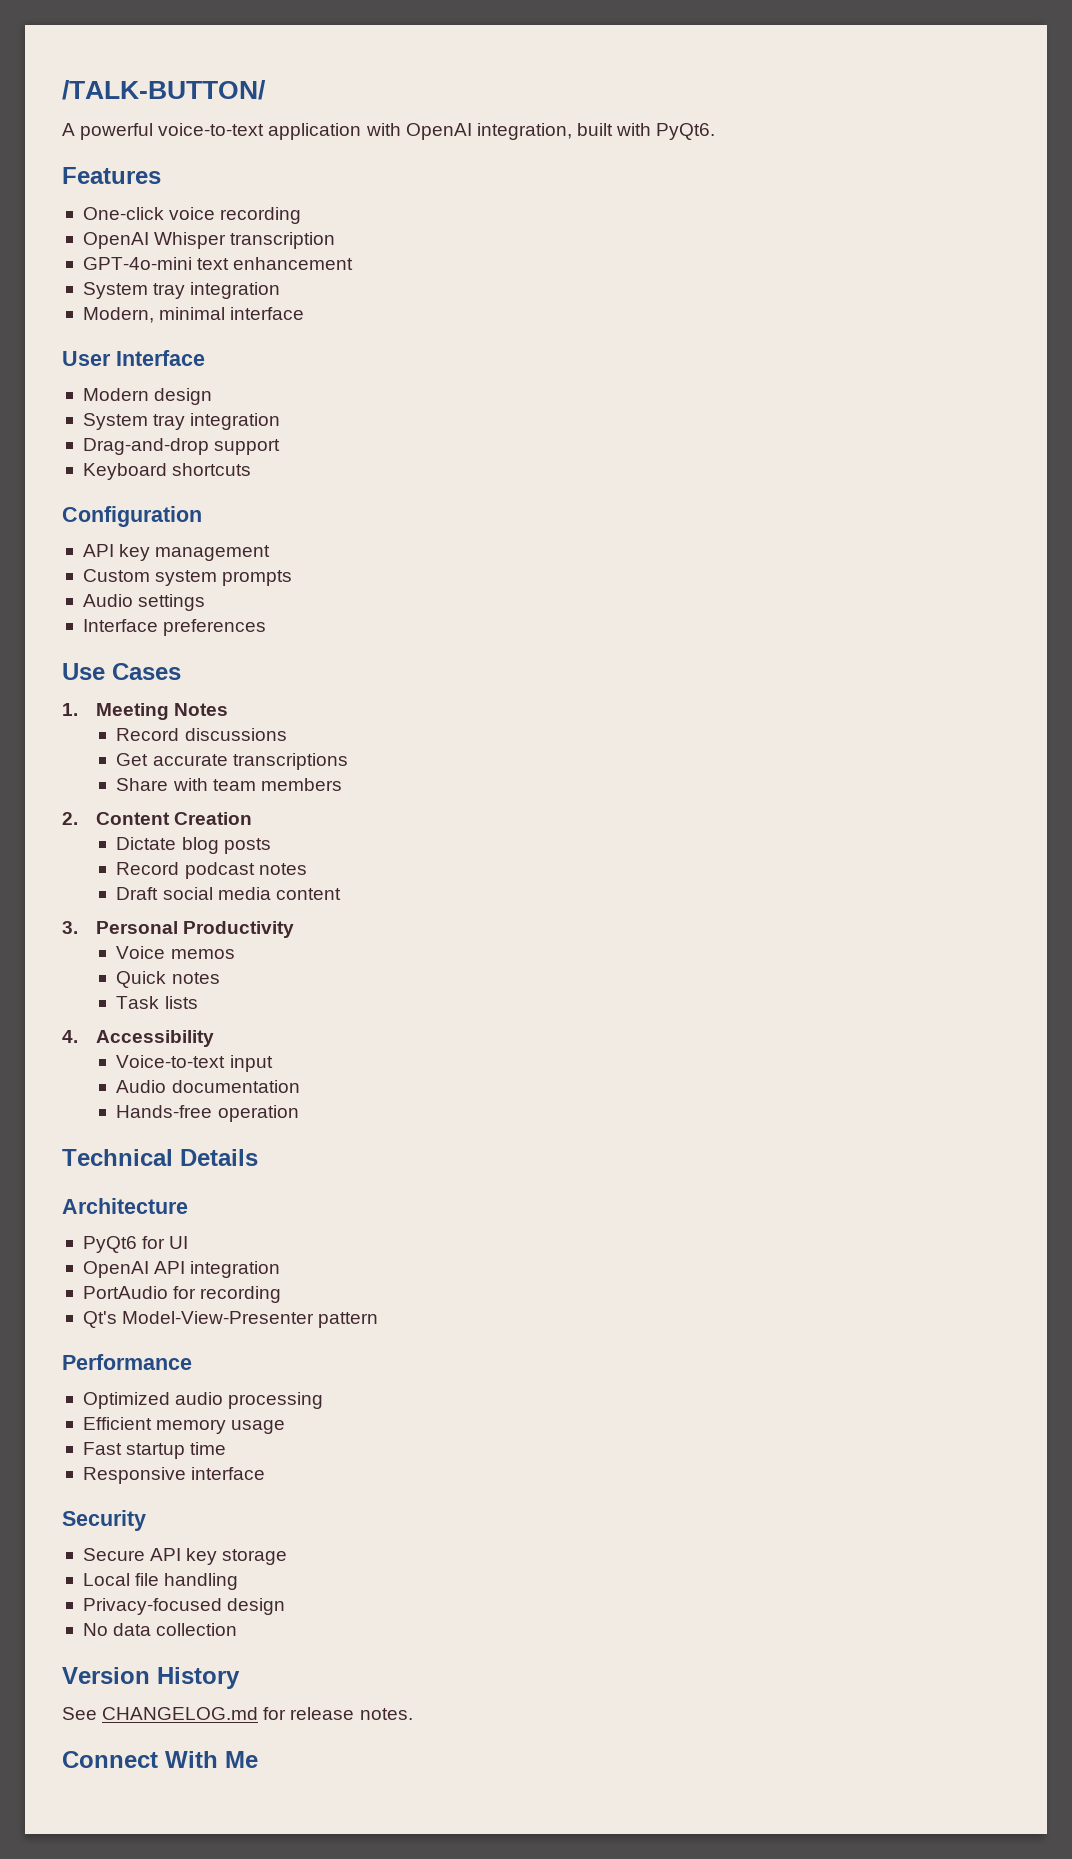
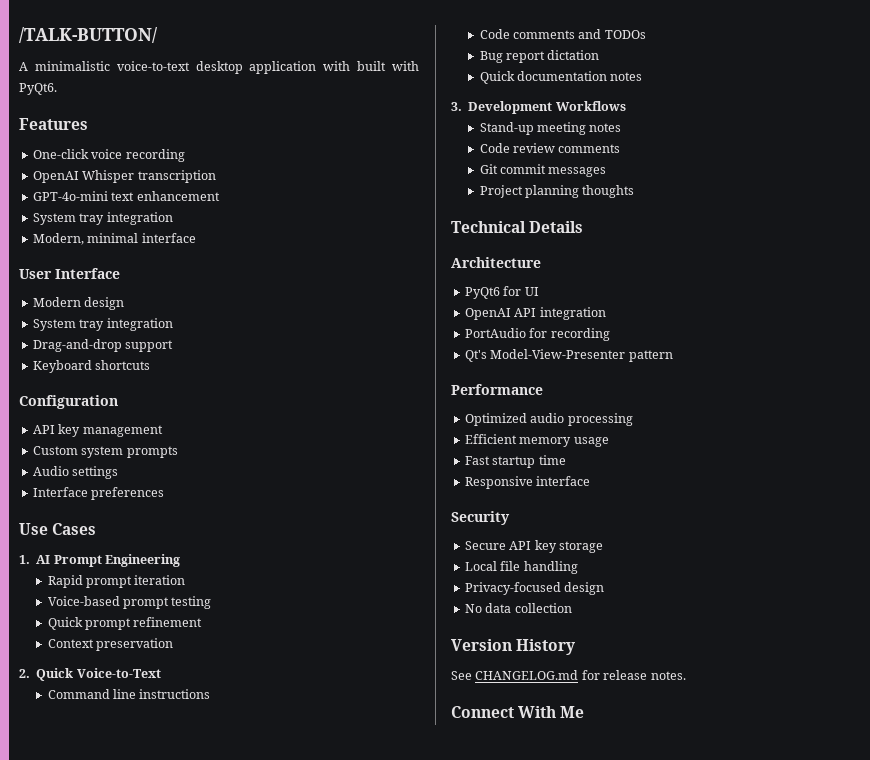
- A powerful voice-to-text application with OpenAI integration, built with PyQt6.
+ A minimalistic voice-to-text desktop application with built with PyQt6.
- 1. Meeting Notes
- Record discussions
- Get accurate transcriptions
- Share with team members
- 2. Content Creation
- Dictate blog posts
- Record podcast notes
- Draft social media content
- 3. Personal Productivity
- Voice memos
- Quick notes
- Task lists
- 4. Accessibility
- Voice-to-text input
- Audio documentation
- Hands-free operation
+ 1. AI Prompt Engineering
+ Rapid prompt iteration
+ Voice-based prompt testing
+ Quick prompt refinement
+ Context preservation
+ 2. Quick Voice-to-Text
+ Command line instructions
+ Code comments and TODOs
+ Bug report dictation
+ Quick documentation notes
+ 3. Development Workflows
+ Stand-up meeting notes
+ Code review comments
+ Git commit messages
+ Project planning thoughts

